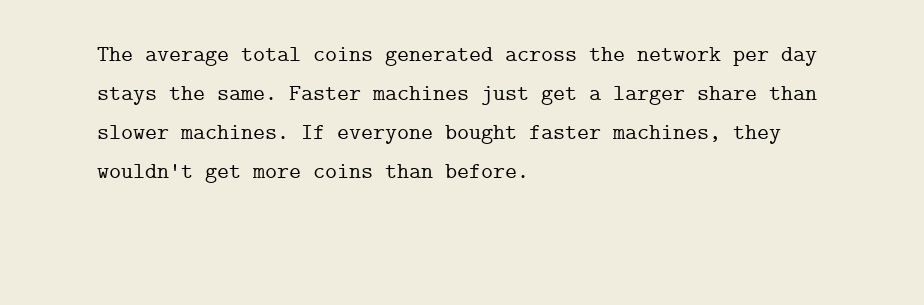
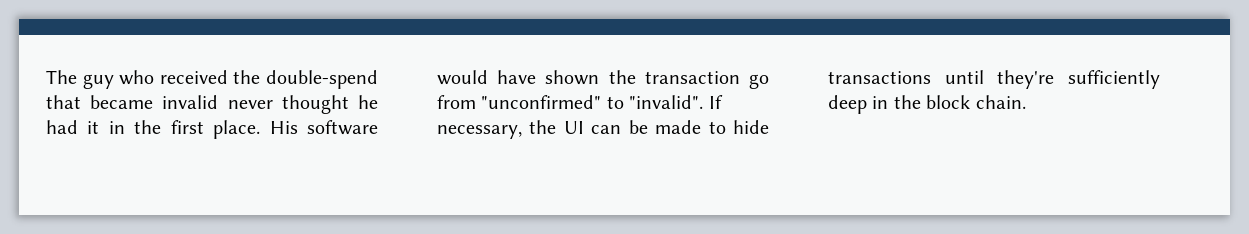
- The average total coins generated across the network per day stays the same. Faster machines just get a larger share than slower machines. If everyone bought faster machines, they wouldn't get more coins than before.
+ The guy who received the double-spend that became invalid never thought he had it in the first place. His software would have shown the transaction go from "unconfirmed" to "invalid". If necessary, the UI can be made to hide transactions until they're sufficiently deep in the block chain.

